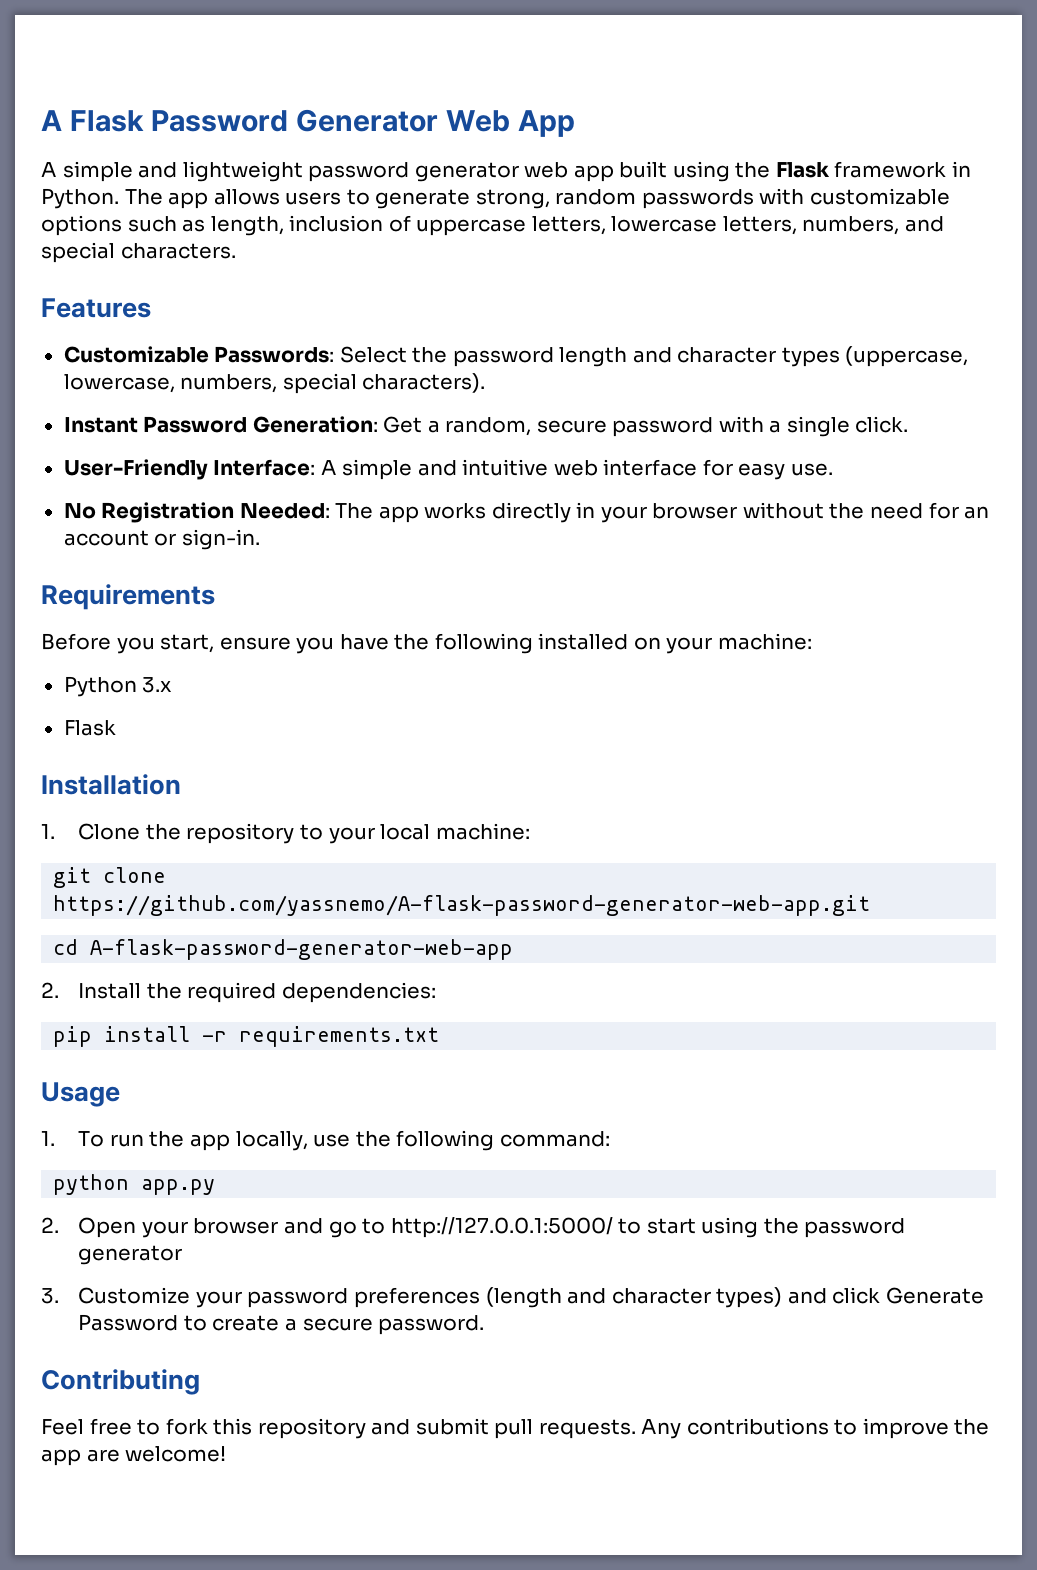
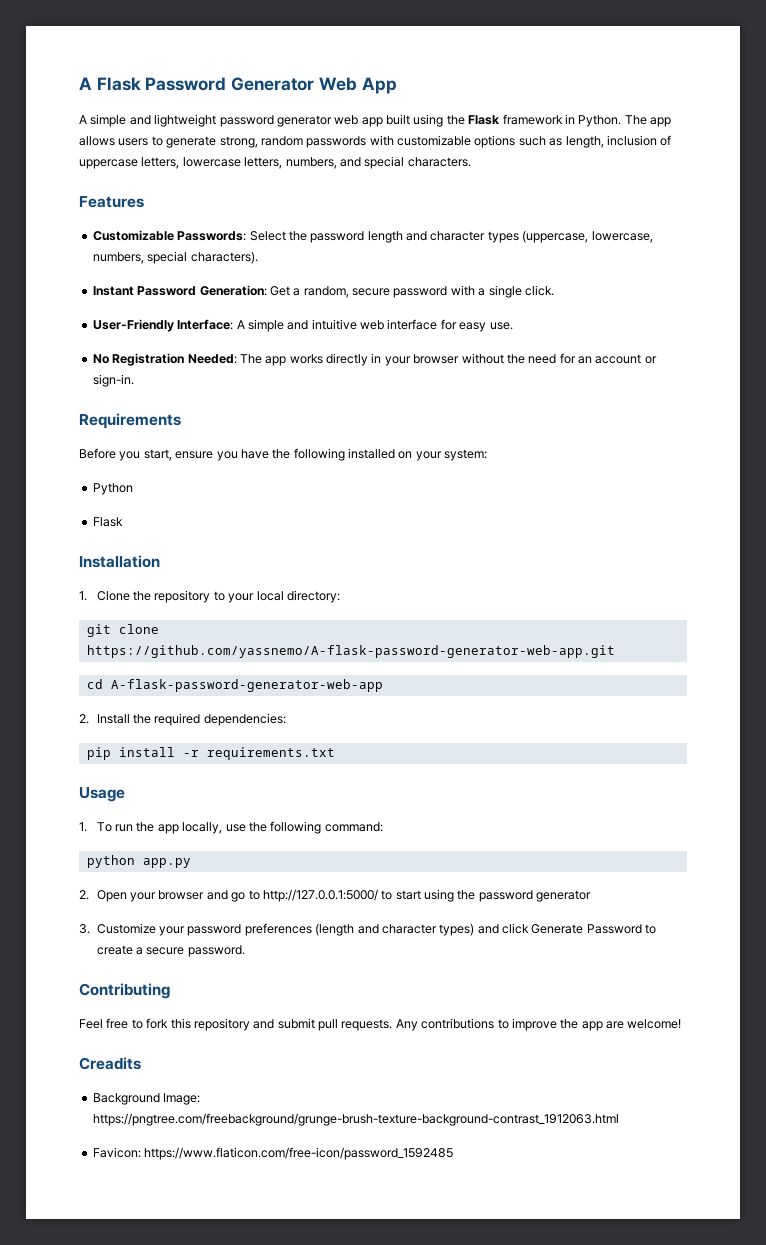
- Before you start, ensure you have the following installed on your machine:
+ Before you start, ensure you have the following installed on your system:
- Python 3.x
+ Python
- 1. Clone the repository to your local machine:
+ 1. Clone the repository to your local directory:
+ Creadits
+ Background Image: https://pngtree.com/freebackground/grunge-brush-texture-background-contrast_1912063.html
+ Favicon: https://www.flaticon.com/free-icon/password_1592485

